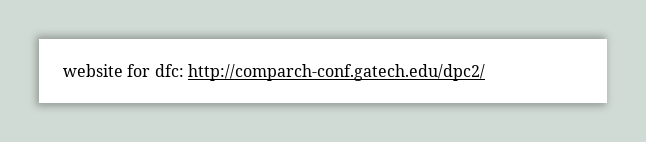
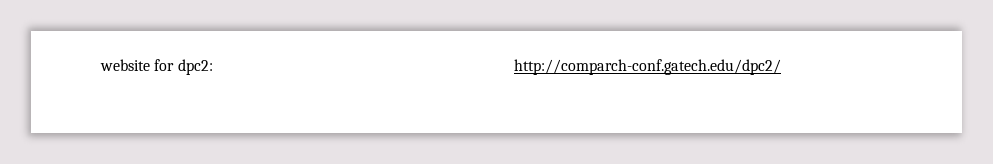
- website for dfc: http://comparch-conf.gatech.edu/dpc2/
+ website for dpc2: http://comparch-conf.gatech.edu/dpc2/

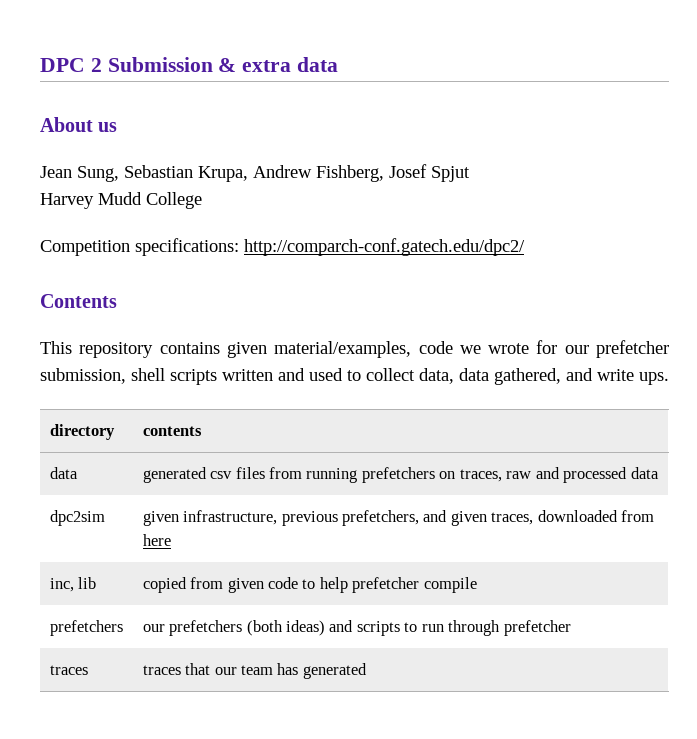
- website for dpc2: http://comparch-conf.gatech.edu/dpc2/
+ DPC 2 Submission & extra data
+ About us
+ Jean Sung, Sebastian Krupa, Andrew Fishberg, Josef Spjut
+ Harvey Mudd College
+ Competition specifications: http://comparch-conf.gatech.edu/dpc2/
+ Contents
+ This repository contains given material/examples, code we wrote for our prefetcher submission, shell scripts written and used to collect data, data gathered, and write ups.
+ directory | contents
+ data | generated csv files from running prefetchers on traces, raw and processed data
+ dpc2sim | given infrastructure, previous prefetchers, and given traces, downloaded from here
+ inc, lib | copied from given code to help prefetcher compile
+ prefetchers | our prefetchers (both ideas) and scripts to run through prefetcher
+ traces | traces that our team has generated

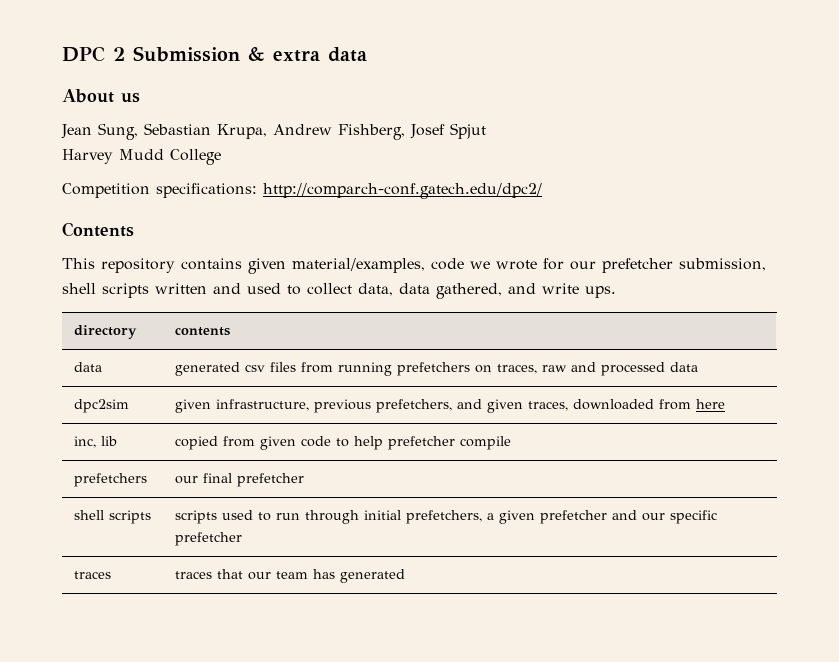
- prefetchers | our prefetchers (both ideas) and scripts to run through prefetcher
+ prefetchers | our final prefetcher
+ shell scripts | scripts used to run through initial prefetchers, a given prefetcher and our specific prefetcher

